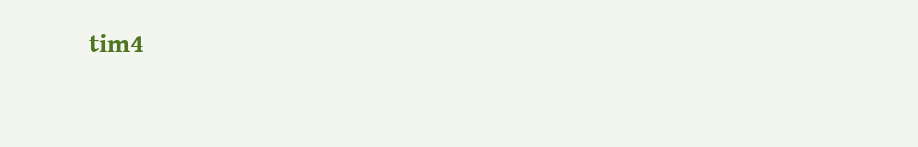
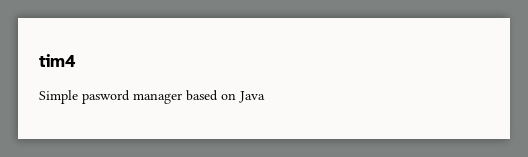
+ Simple pasword manager based on Java

